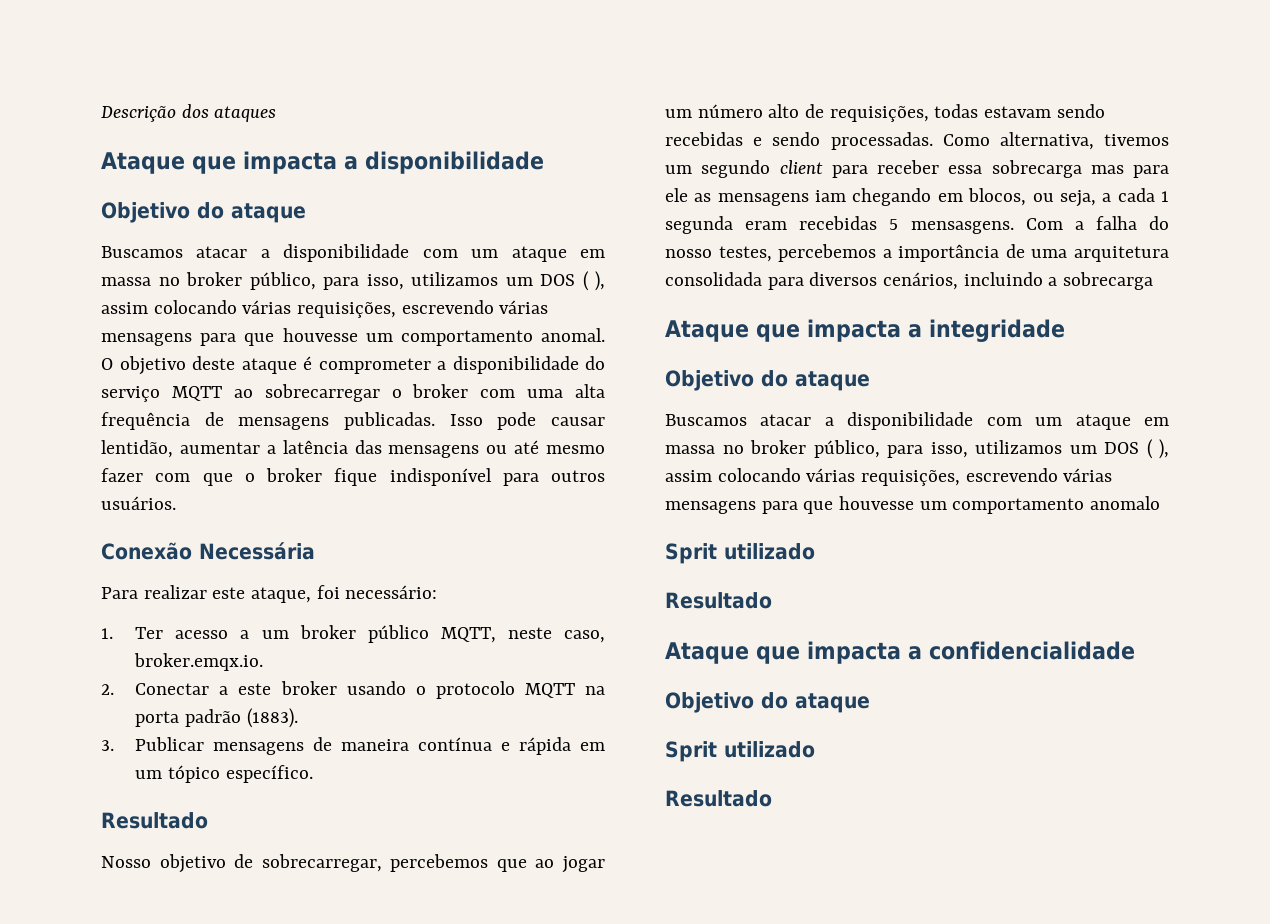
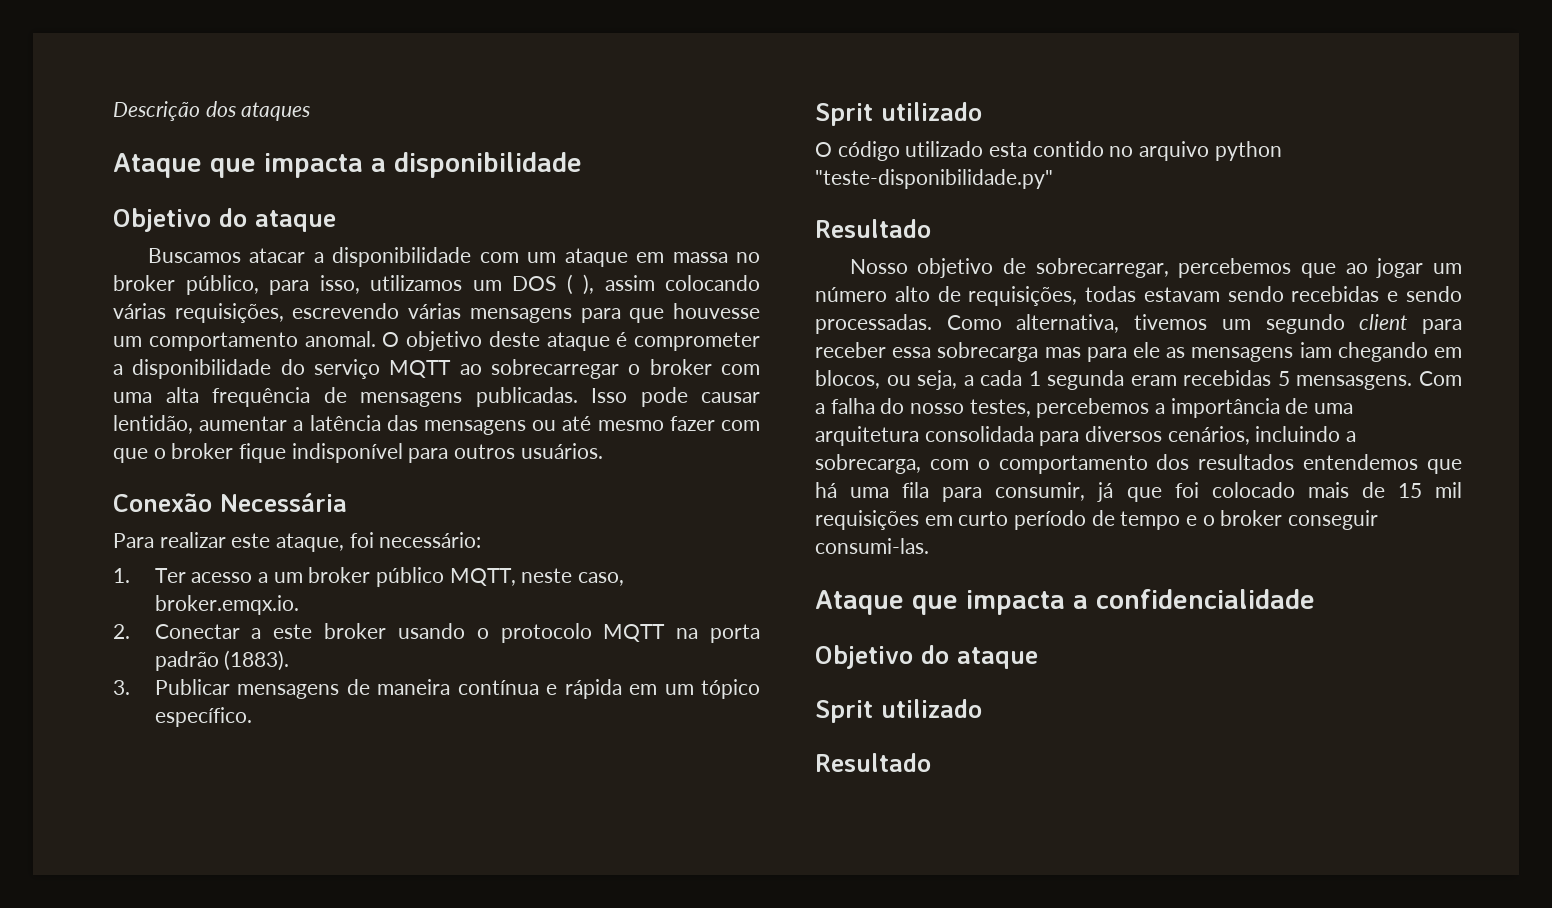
  3. Publicar mensagens de maneira contínua e rápida em um tópico específico.
+ Sprit utilizado
+ O código utilizado esta contido no arquivo python "teste-disponibilidade.py"
- Com a falha do nosso testes, percebemos a importância de uma arquitetura consolidada para diversos cenários, incluindo a sobrecarga
- Ataque que impacta a integridade
- Objetivo do ataque
- Buscamos atacar a disponibilidade com um ataque em massa no broker público, para isso, utilizamos um DOS ( ), assim colocando várias requisições, escrevendo várias mensagens para que houvesse um comportamento anomalo
- Sprit utilizado
- Resultado
+ Com a falha do nosso testes, percebemos a importância de uma arquitetura consolidada para diversos cenários, incluindo a sobrecarga, com o comportamento dos resultados entendemos que há uma fila para consumir, já que foi colocado mais de 15 mil requisições em curto período de tempo e o broker conseguir consumi-las.

